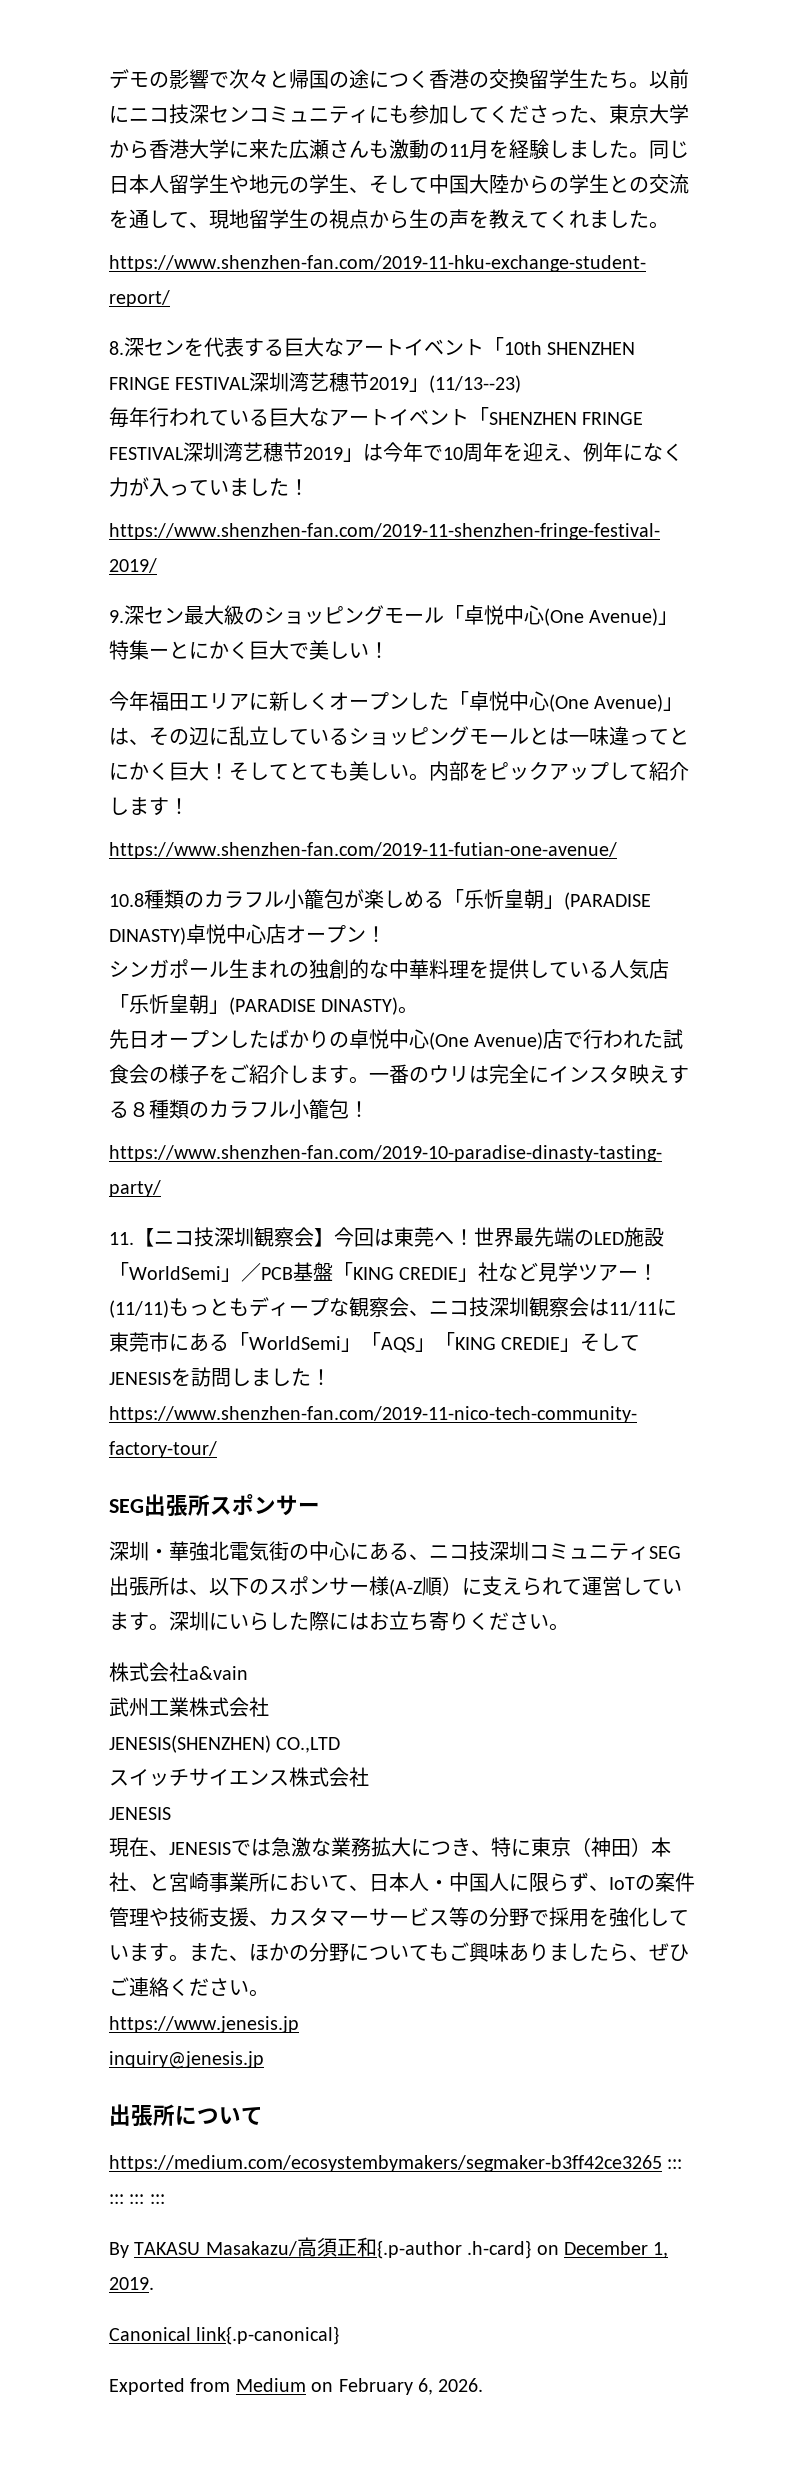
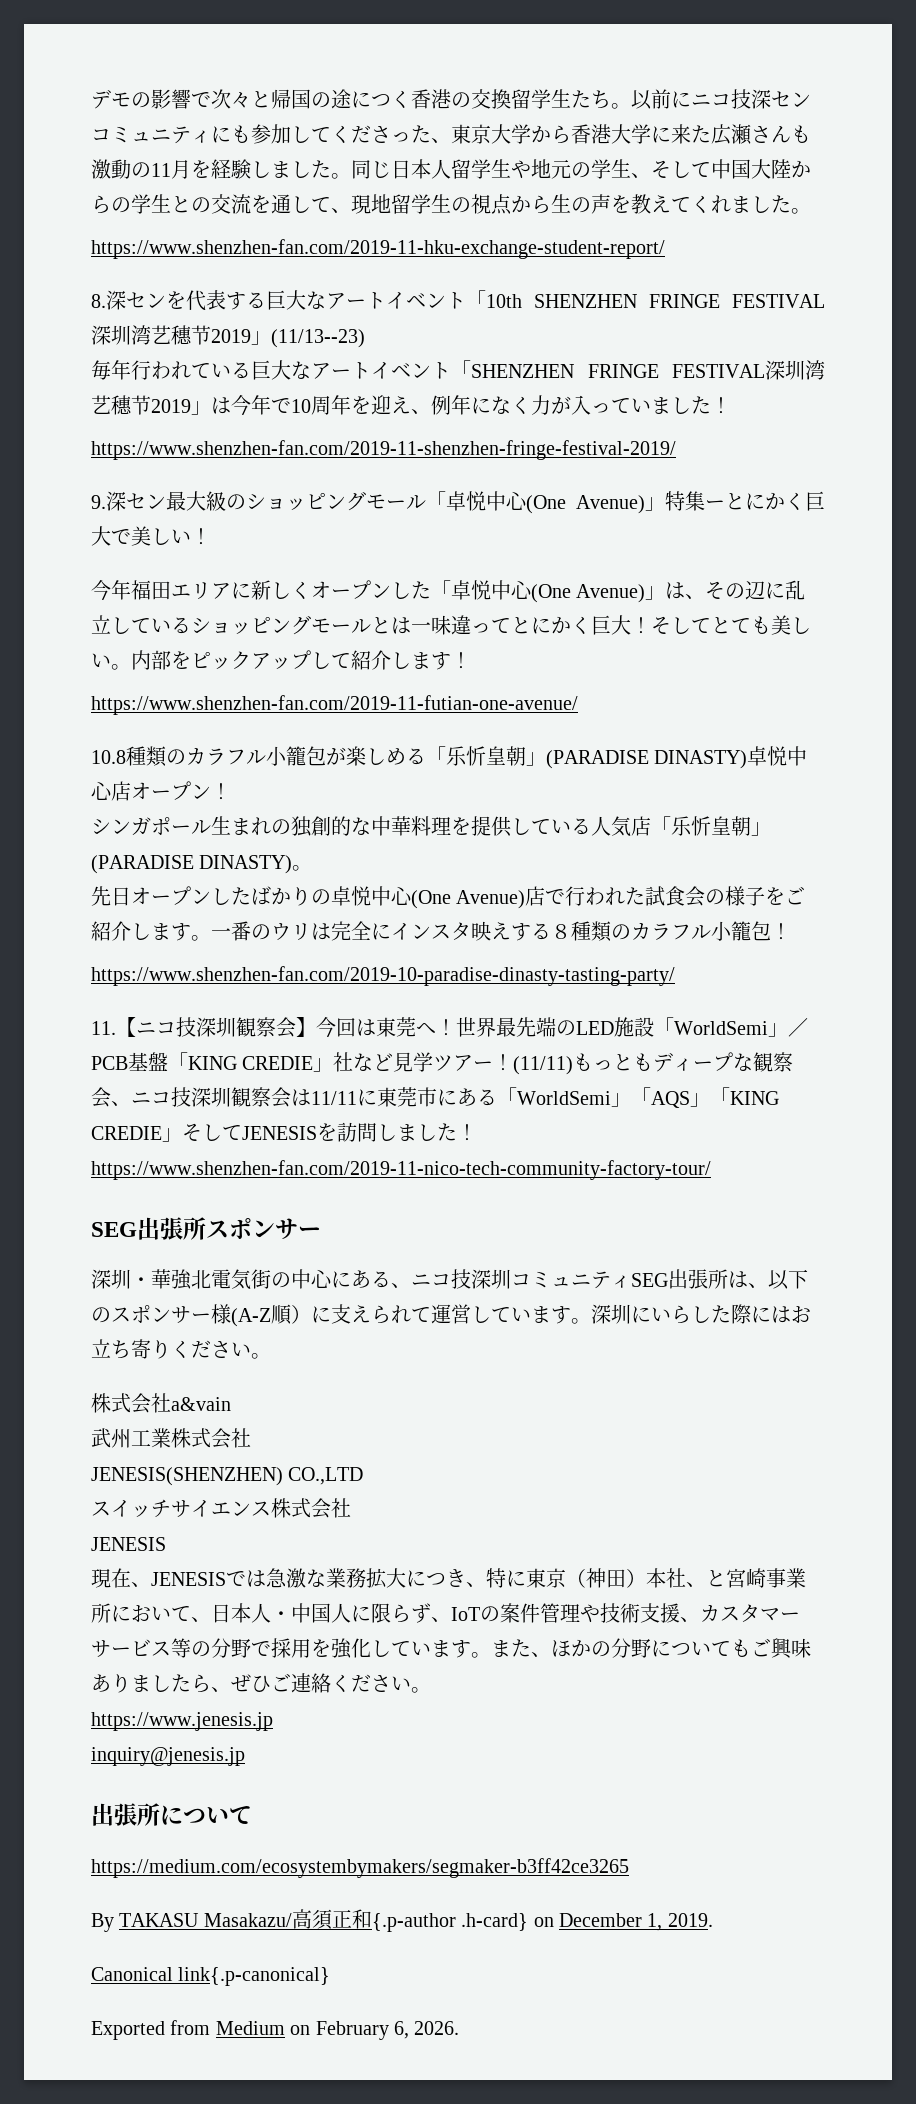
- https://medium.com/ecosystembymakers/segmaker-b3ff42ce3265 ::: ::: ::: :::
+ https://medium.com/ecosystembymakers/segmaker-b3ff42ce3265

